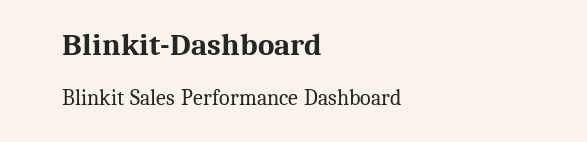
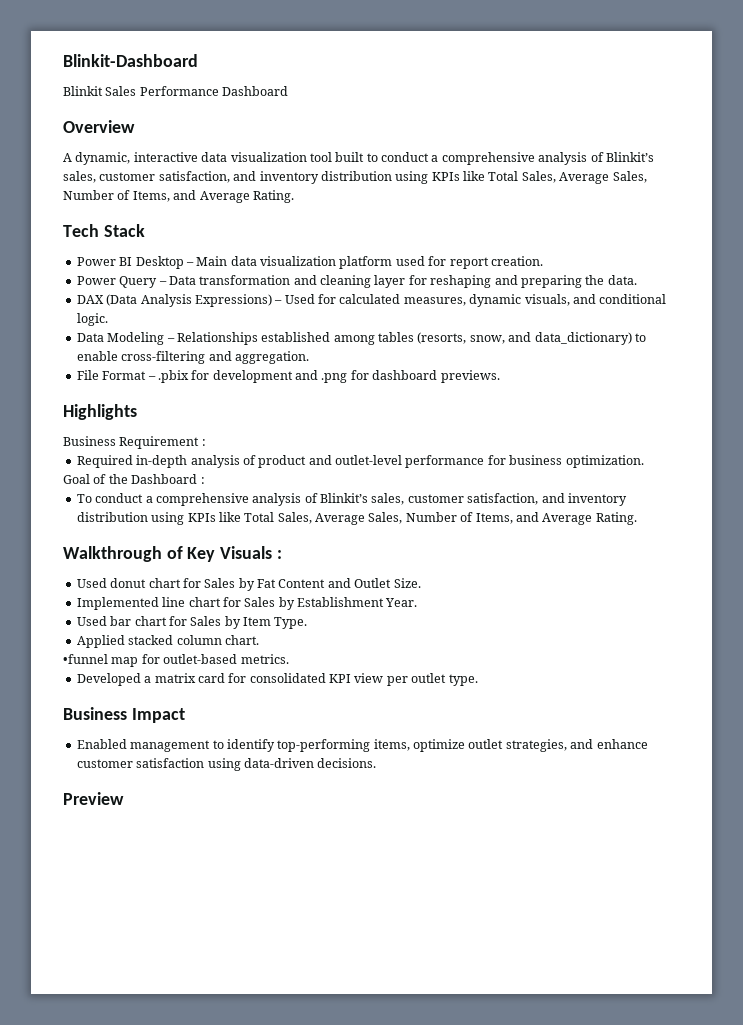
+ Overview
+ A dynamic, interactive data visualization tool built to conduct a comprehensive analysis of Blinkit’s sales, customer satisfaction, and inventory distribution using KPIs like Total Sales, Average Sales, Number of Items, and Average Rating.
+ Tech Stack
+ Power BI Desktop – Main data visualization platform used for report creation.
+ Power Query – Data transformation and cleaning layer for reshaping and preparing the data.
+ DAX (Data Analysis Expressions) – Used for calculated measures, dynamic visuals, and conditional logic.
+ Data Modeling – Relationships established among tables (resorts, snow, and data_dictionary) to enable cross-filtering and aggregation.
+ File Format – .pbix for development and .png for dashboard previews.
+ Highlights
+ Business Requirement :
+ Required in-depth analysis of product and outlet-level performance for business optimization.
+ Goal of the Dashboard :
+ To conduct a comprehensive analysis of Blinkit’s sales, customer satisfaction, and inventory distribution using KPIs like Total Sales, Average Sales, Number of Items, and Average Rating.
+ Walkthrough of Key Visuals :
+ Used donut chart for Sales by Fat Content and Outlet Size.
+ Implemented line chart for Sales by Establishment Year.
+ Used bar chart for Sales by Item Type.
+ Applied stacked column chart.
+ •funnel map for outlet-based metrics.
+ Developed a matrix card for consolidated KPI view per outlet type.
+ Business Impact
+ Enabled management to identify top-performing items, optimize outlet strategies, and enhance customer satisfaction using data-driven decisions.
+ Preview

